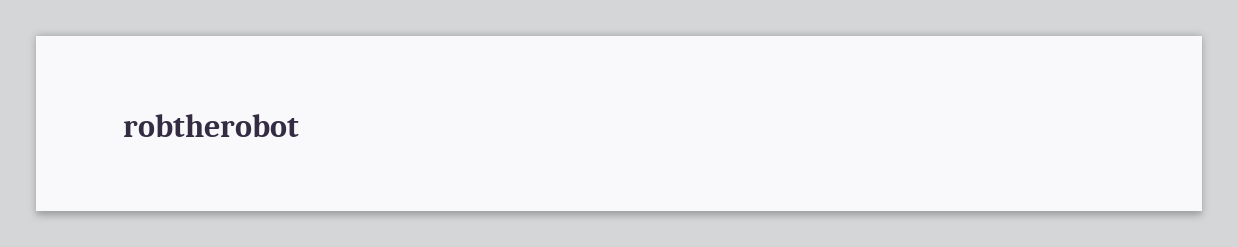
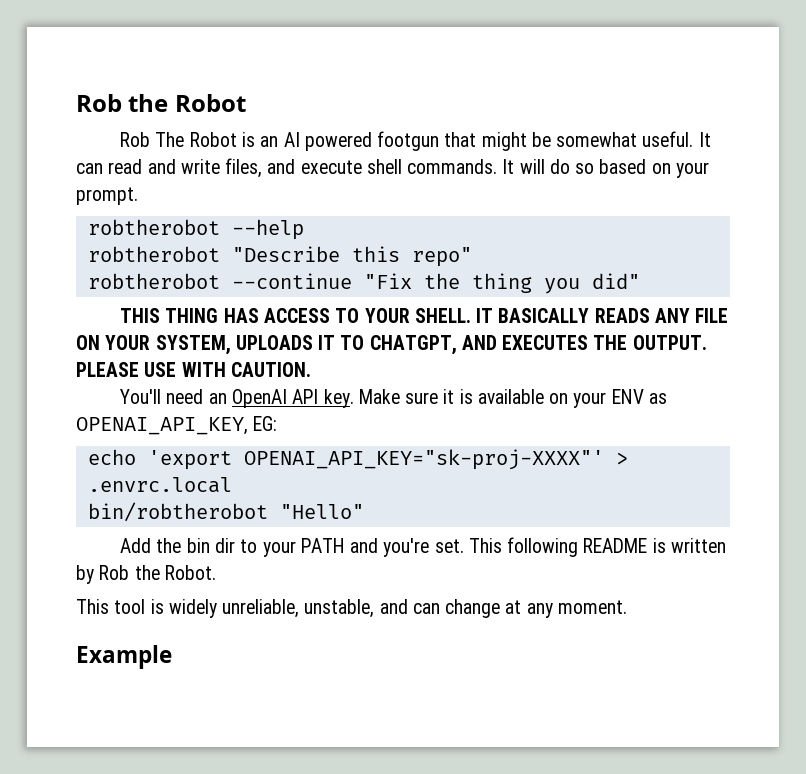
- robtherobot
+ Rob the Robot
+ Rob The Robot is an AI powered footgun that might be somewhat useful. It can read and write files, and execute shell commands. It will do so based on your prompt.
+ robtherobot --help
+ robtherobot "Describe this repo"
+ robtherobot --continue "Fix the thing you did"
+ THIS THING HAS ACCESS TO YOUR SHELL. IT BASICALLY READS ANY FILE ON YOUR SYSTEM, UPLOADS IT TO CHATGPT, AND EXECUTES THE OUTPUT. PLEASE USE WITH CAUTION.
+ You'll need an OpenAI API key. Make sure it is available on your ENV as OPENAI_API_KEY, EG:
+ echo 'export OPENAI_API_KEY="sk-proj-XXXX"' > .envrc.local
+ bin/robtherobot "Hello"
+ Add the bin dir to your PATH and you're set. This following README is written by Rob the Robot.
+ This tool is widely unreliable, unstable, and can change at any moment.
+ Example

